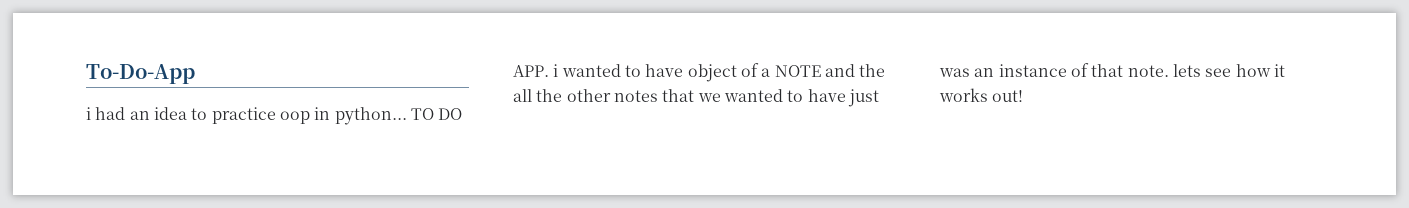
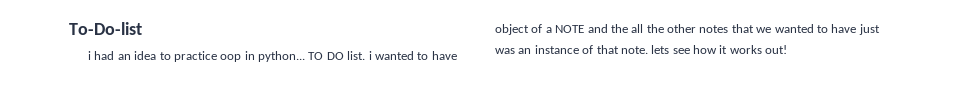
- To-Do-App
+ To-Do-list
- TO DO APP. i wanted to have object of a NOTE and the all the other notes that we wanted to have just was an instance of that note. lets see how it works out!
+ TO DO list. i wanted to have object of a NOTE and the all the other notes that we wanted to have just was an instance of that note. lets see how it works out!

